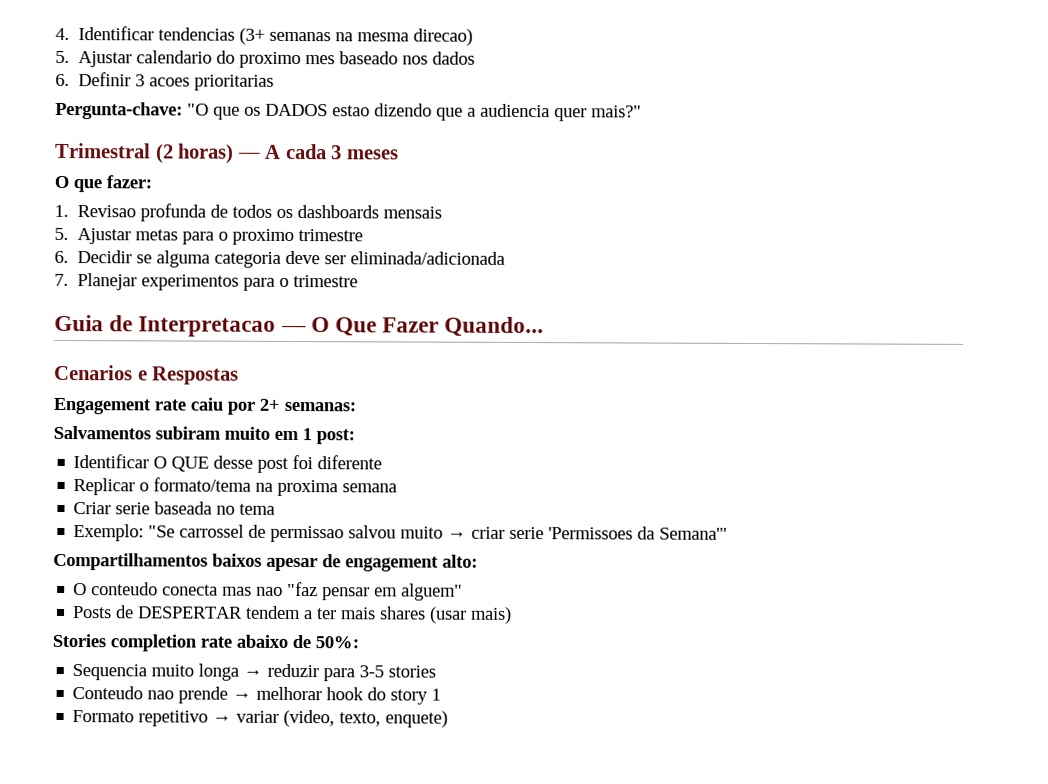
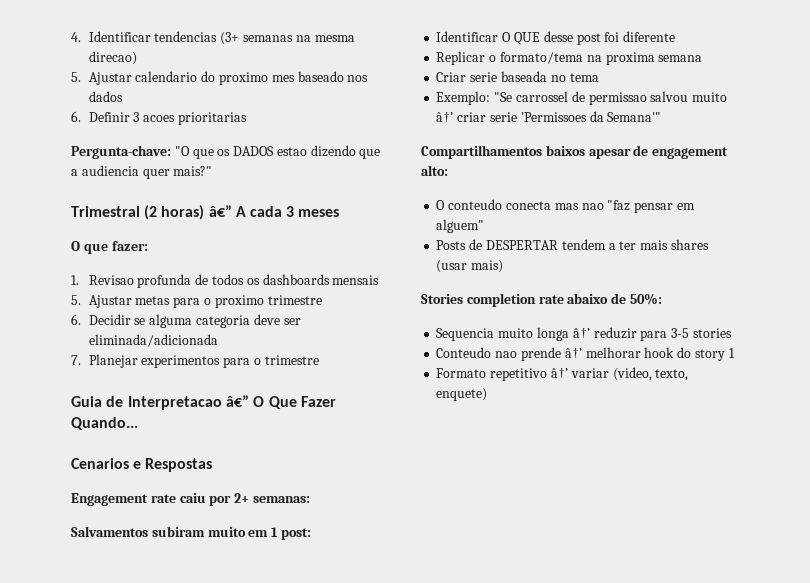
- Trimestral (2 horas) — A cada 3 meses
+ Trimestral (2 horas) â€” A cada 3 meses
- Guia de Interpretacao — O Que Fazer Quando...
+ Guia de Interpretacao â€” O Que Fazer Quando...
- Exemplo: "Se carrossel de permissao salvou muito → criar serie 'Permissoes da Semana'"
+ Exemplo: "Se carrossel de permissao salvou muito â†’ criar serie 'Permissoes da Semana'"
- Sequencia muito longa → reduzir para 3-5 stories
+ Sequencia muito longa â†’ reduzir para 3-5 stories
- Conteudo nao prende → melhorar hook do story 1
+ Conteudo nao prende â†’ melhorar hook do story 1
- Formato repetitivo → variar (video, texto, enquete)
+ Formato repetitivo â†’ variar (video, texto, enquete)

